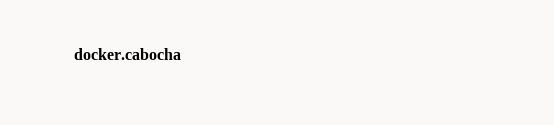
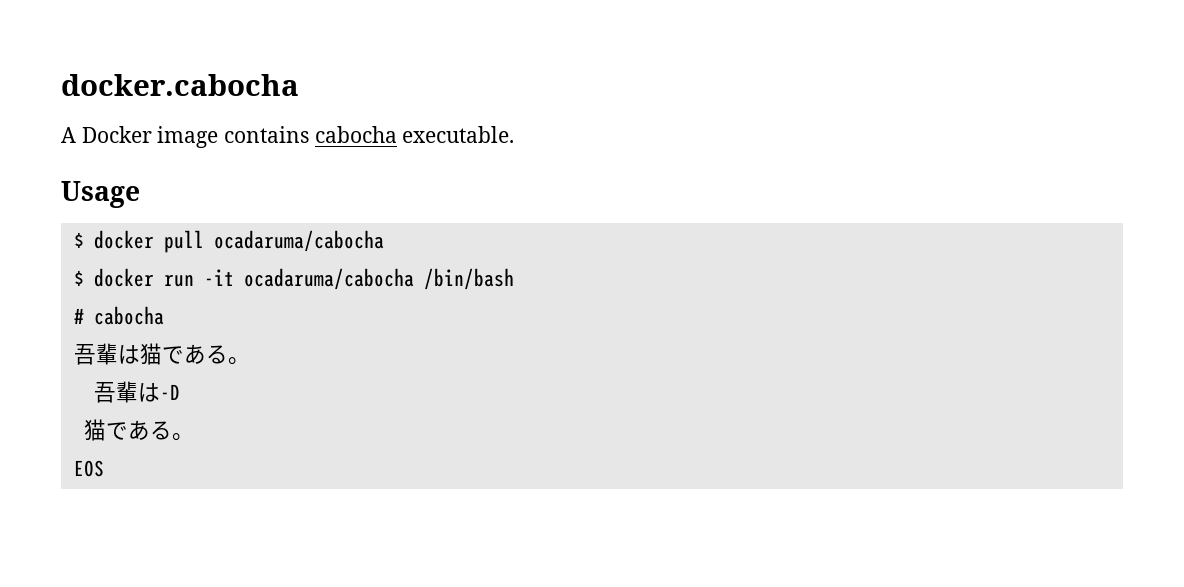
+ A Docker image contains cabocha executable.
+ Usage
+ $ docker pull ocadaruma/cabocha
+ $ docker run -it ocadaruma/cabocha /bin/bash
+ # cabocha
+ 吾輩は猫である。
+ 吾輩は-D
+ 猫である。
+ EOS

